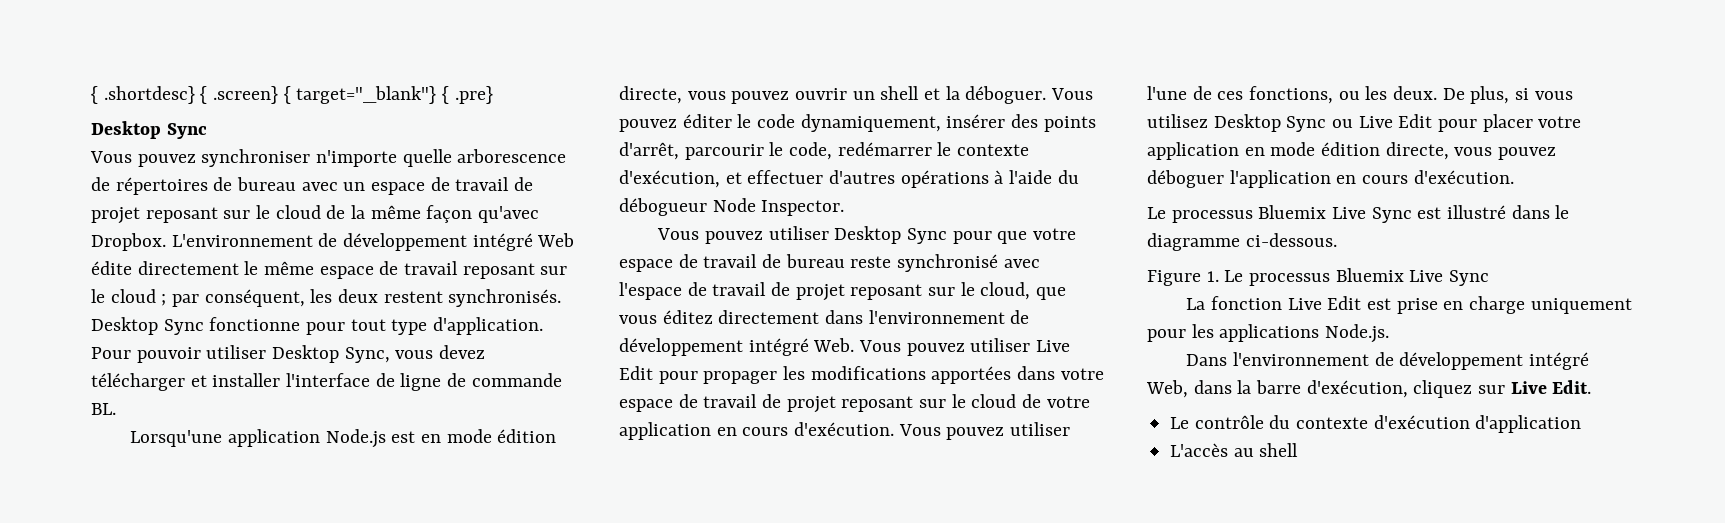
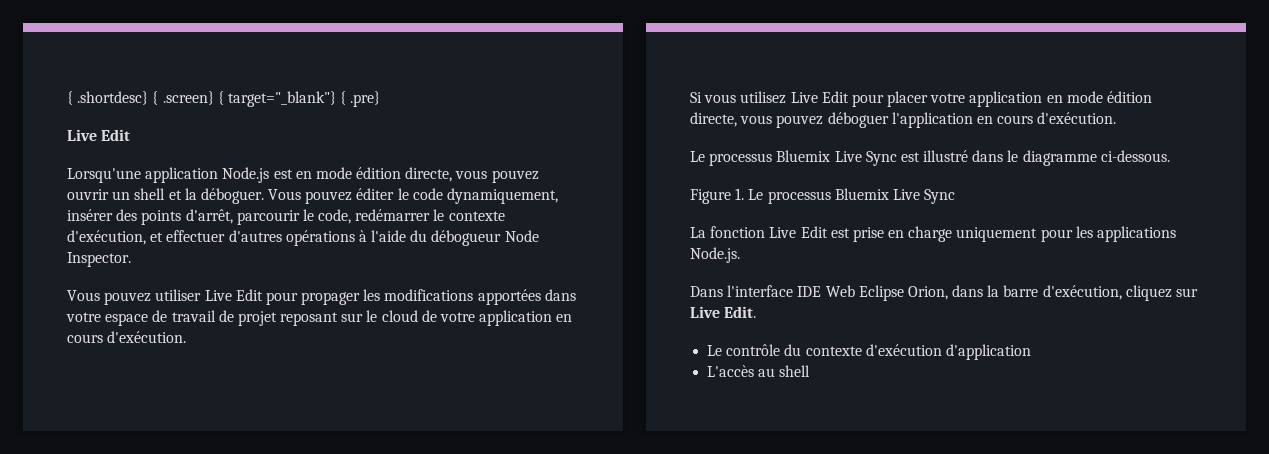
  { .shortdesc} { .screen} { target="_blank"} { .pre}
- Desktop Sync
- Vous pouvez synchroniser n'importe quelle arborescence de répertoires de bureau avec un espace de travail de projet reposant sur le cloud de la même façon qu'avec Dropbox. L'environnement de développement intégré Web édite directement le même espace de travail reposant sur le cloud ; par conséquent, les deux restent synchronisés. Desktop Sync fonctionne pour tout type d'application. Pour pouvoir utiliser Desktop Sync, vous devez télécharger et installer l'interface de ligne de commande BL.
+ Live Edit
- Vous pouvez utiliser Desktop Sync pour que votre espace de travail de bureau reste synchronisé avec l'espace de travail de projet reposant sur le cloud, que vous éditez directement dans l'environnement de développement intégré Web. Vous pouvez utiliser Live Edit pour propager les modifications apportées dans votre espace de travail de projet reposant sur le cloud de votre application en cours d'exécution. Vous pouvez utiliser l'une de ces fonctions, ou les deux. De plus, si vous utilisez Desktop Sync ou Live Edit pour placer votre application en mode édition directe, vous pouvez déboguer l'application en cours d'exécution.
+ Vous pouvez utiliser Live Edit pour propager les modifications apportées dans votre espace de travail de projet reposant sur le cloud de votre application en cours d'exécution.
+ Si vous utilisez Live Edit pour placer votre application en mode édition directe, vous pouvez déboguer l'application en cours d'exécution.
- Dans l'environnement de développement intégré Web, dans la barre d'exécution, cliquez sur Live Edit.
+ Dans l'interface IDE Web Eclipse Orion, dans la barre d'exécution, cliquez sur Live Edit.

